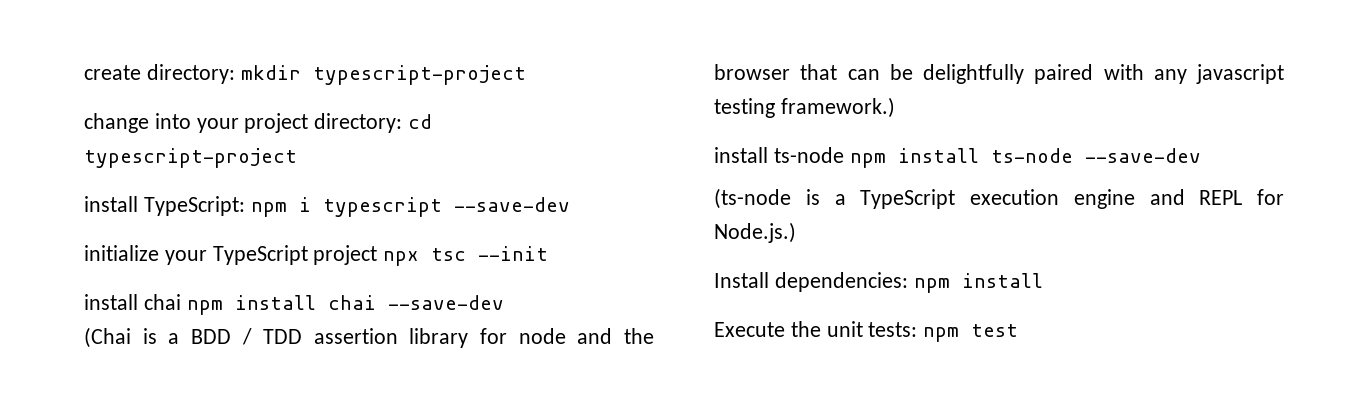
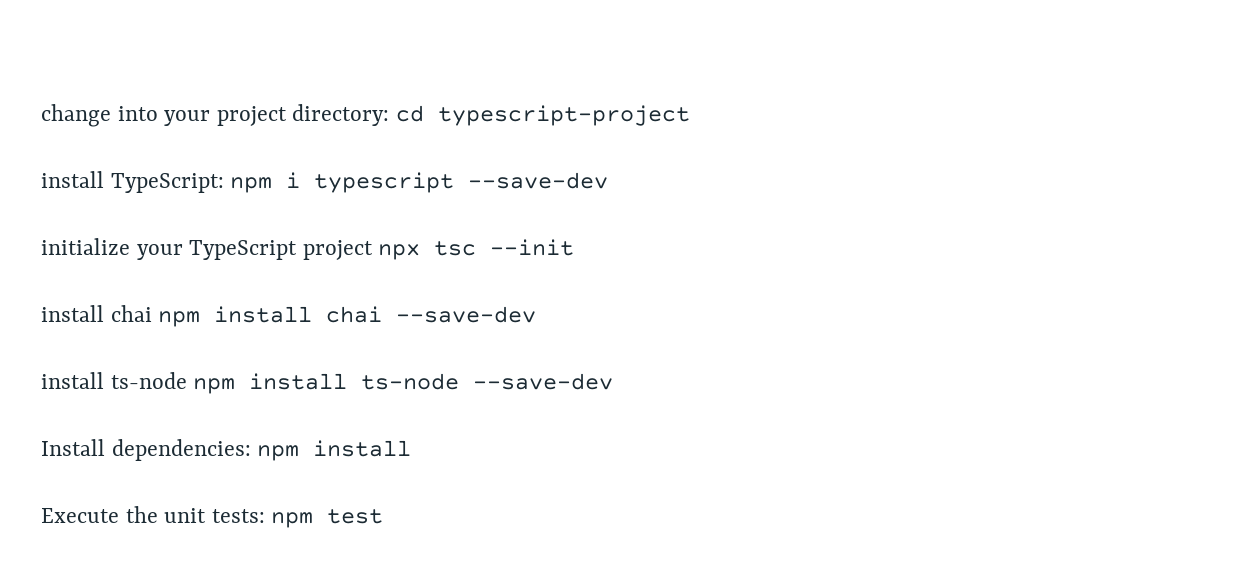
- create directory: mkdir typescript-project
- (Chai is a BDD / TDD assertion library for node and the browser that can be delightfully paired with any javascript testing framework.)
- (ts-node is a TypeScript execution engine and REPL for Node.js.)

